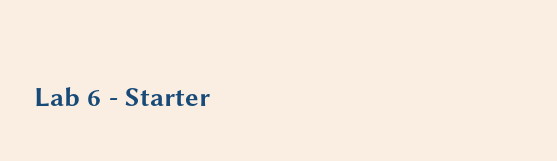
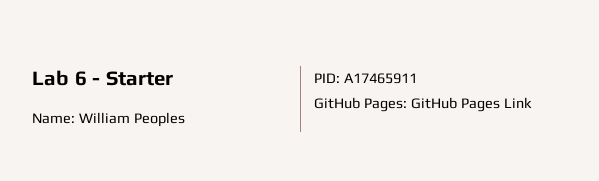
+ Name: William Peoples
+ PID: A17465911
+ GitHub Pages: GitHub Pages Link

